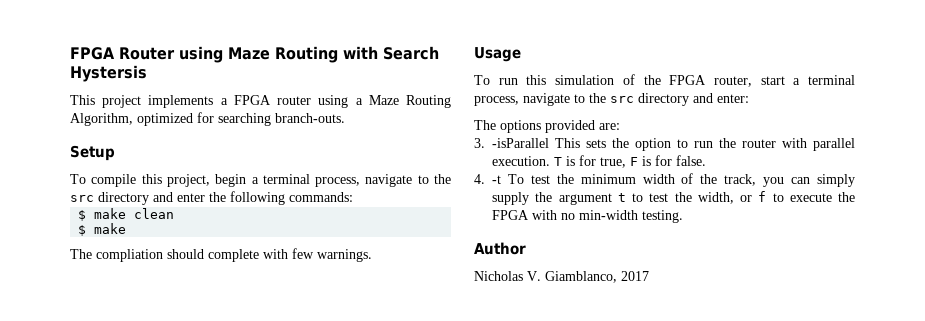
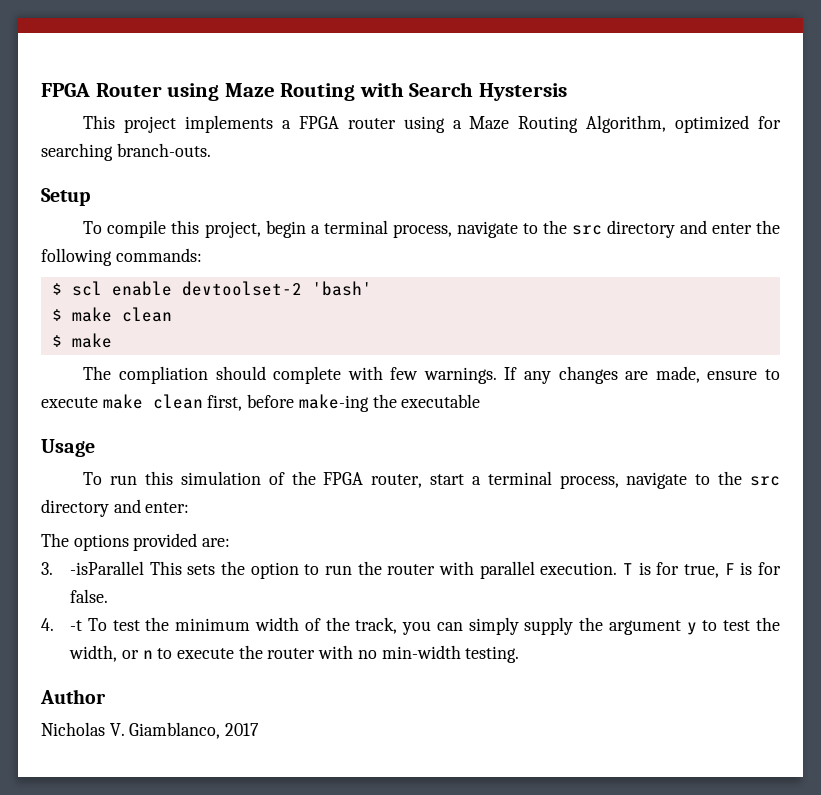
+ $ scl enable devtoolset-2 'bash'
+ If any changes are made, ensure to execute make clean first, before make-ing the executable
- 4. -t To test the minimum width of the track, you can simply supply the argument t to test the width, or f to execute the FPGA with no min-width testing.
+ 4. -t To test the minimum width of the track, you can simply supply the argument y to test the width, or n to execute the router with no min-width testing.

